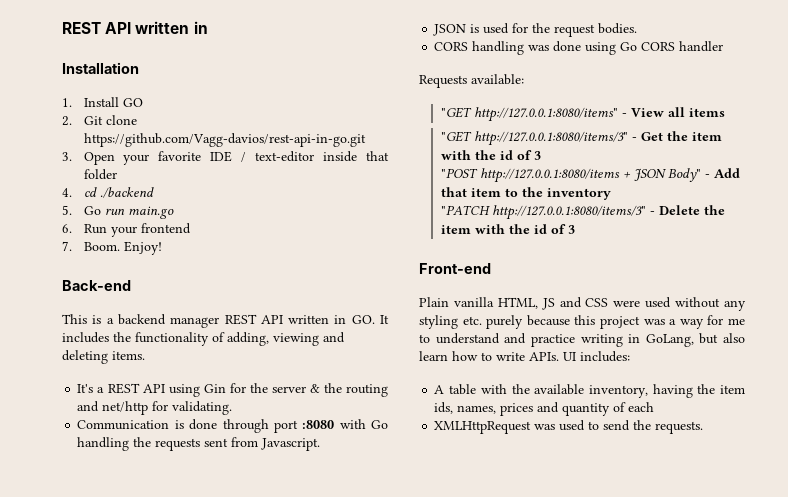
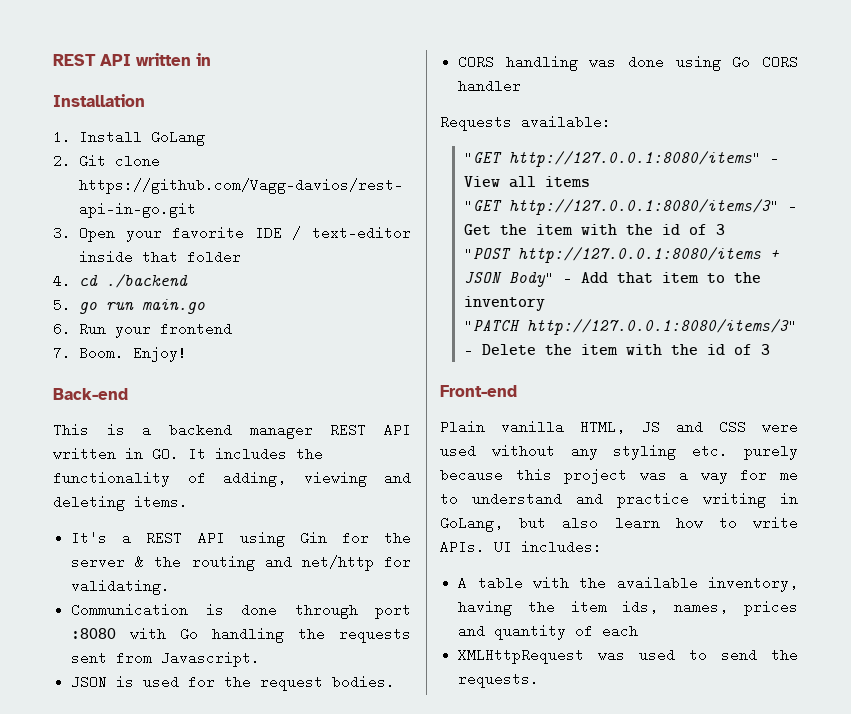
- 1. Install GO
+ 1. Install GoLang
- 5. Go run main.go
+ 5. go run main.go

